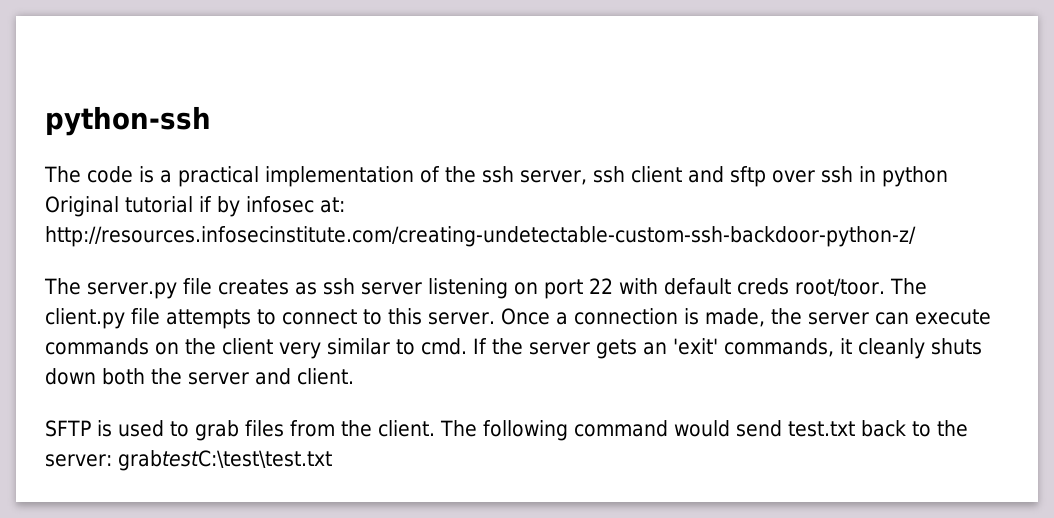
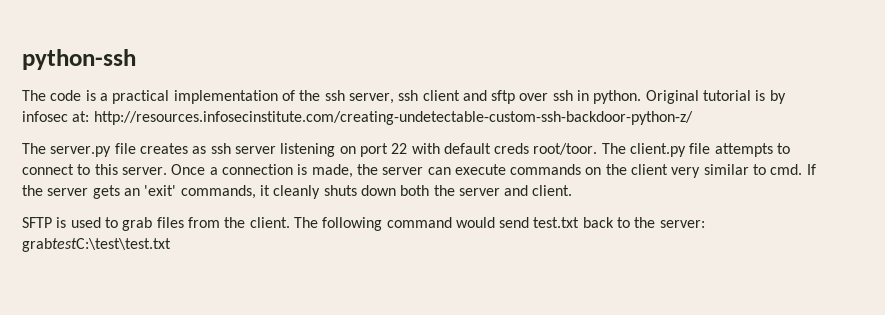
- The code is a practical implementation of the ssh server, ssh client and sftp over ssh in python Original tutorial if by infosec at: http://resources.infosecinstitute.com/creating-undetectable-custom-ssh-backdoor-python-z/
+ The code is a practical implementation of the ssh server, ssh client and sftp over ssh in python. Original tutorial is by infosec at: http://resources.infosecinstitute.com/creating-undetectable-custom-ssh-backdoor-python-z/

